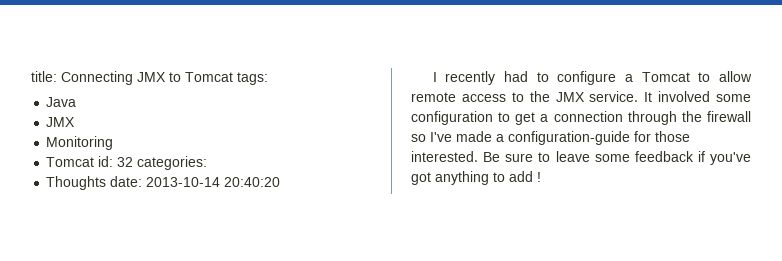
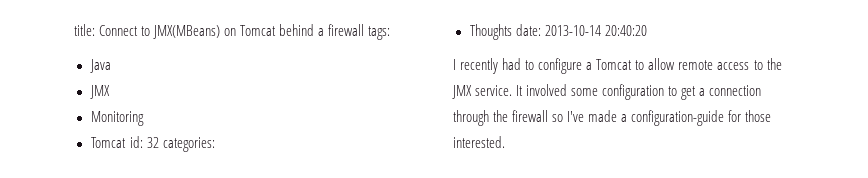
- title: Connecting JMX to Tomcat tags:
+ title: Connect to JMX(MBeans) on Tomcat behind a firewall tags:
- Be sure to leave some feedback if you've got anything to add !

